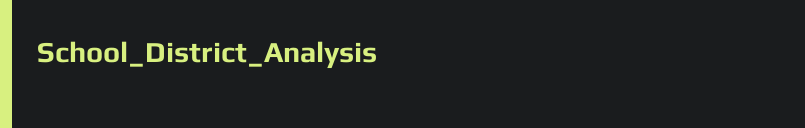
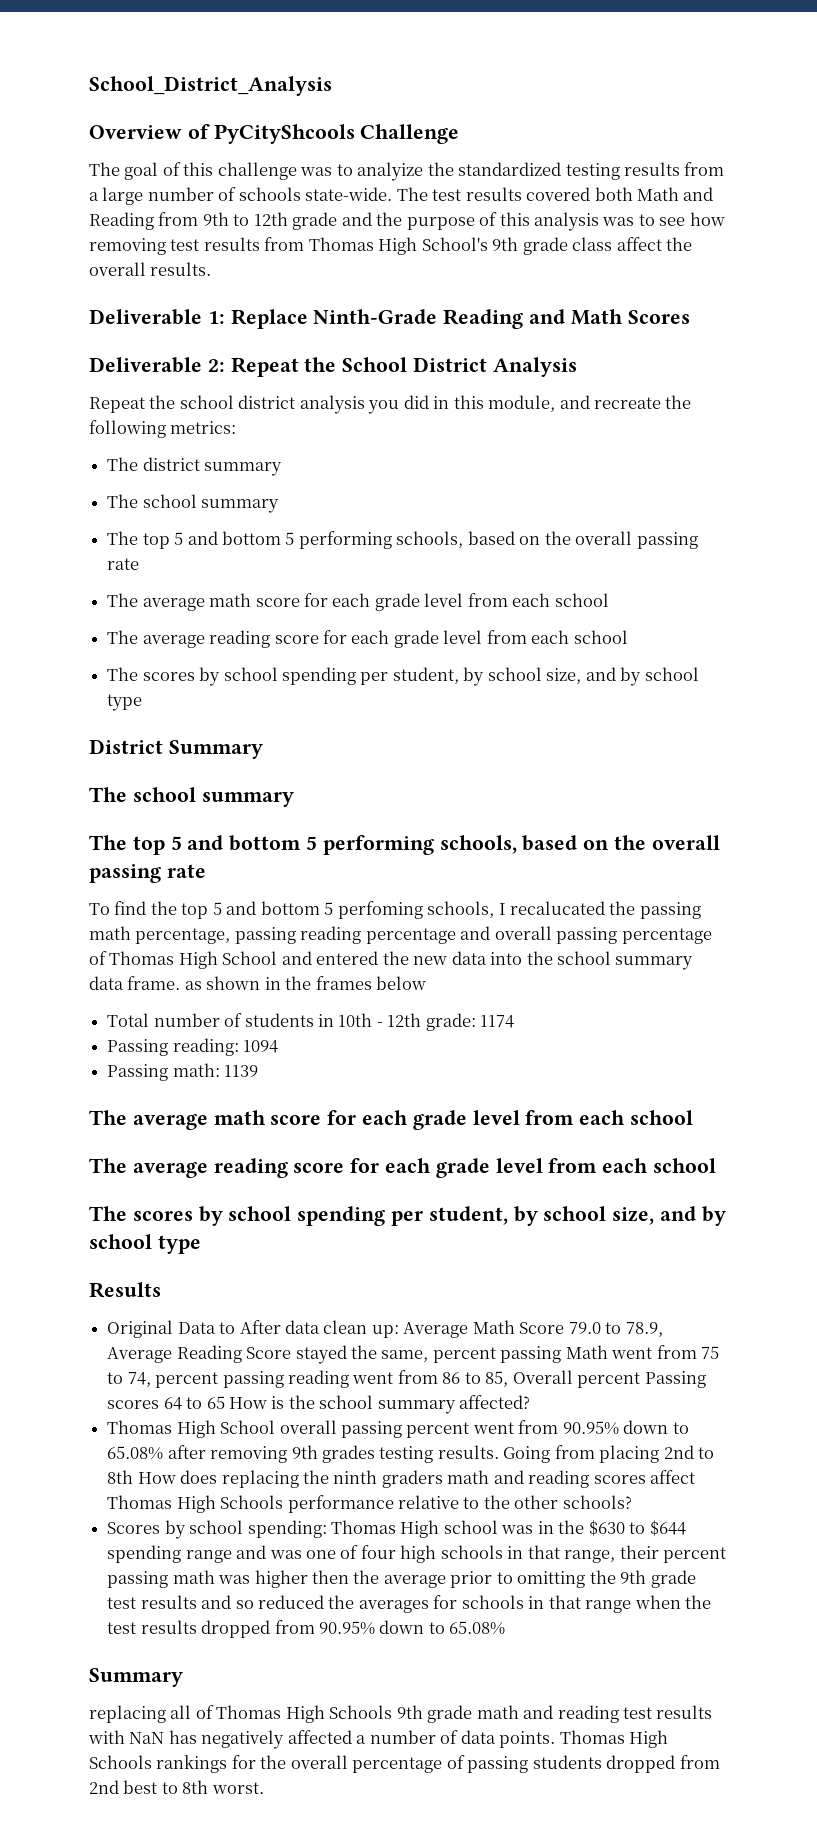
+ Overview of PyCityShcools Challenge
+ The goal of this challenge was to analyize the standardized testing results from a large number of schools state-wide. The test results covered both Math and Reading from 9th to 12th grade and the purpose of this analysis was to see how removing test results from Thomas High School's 9th grade class affect the overall results.
+ Deliverable 1: Replace Ninth-Grade Reading and Math Scores
+ Deliverable 2: Repeat the School District Analysis
+ Repeat the school district analysis you did in this module, and recreate the following metrics:
+ The district summary
+ The school summary
+ The top 5 and bottom 5 performing schools, based on the overall passing rate
+ The average math score for each grade level from each school
+ The average reading score for each grade level from each school
+ The scores by school spending per student, by school size, and by school type
+ District Summary
+ The school summary
+ The top 5 and bottom 5 performing schools, based on the overall passing rate
+ To find the top 5 and bottom 5 perfoming schools, I recalucated the passing math percentage, passing reading percentage and overall passing percentage of Thomas High School and entered the new data into the school summary data frame. as shown in the frames below
+ Total number of students in 10th - 12th grade: 1174
+ Passing reading: 1094
+ Passing math: 1139
+ The average math score for each grade level from each school
+ The average reading score for each grade level from each school
+ The scores by school spending per student, by school size, and by school type
+ Results
+ Original Data to After data clean up: Average Math Score 79.0 to 78.9, Average Reading Score stayed the same, percent passing Math went from 75 to 74, percent passing reading went from 86 to 85, Overall percent Passing scores 64 to 65 How is the school summary affected?
+ Thomas High School overall passing percent went from 90.95% down to 65.08% after removing 9th grades testing results. Going from placing 2nd to 8th How does replacing the ninth graders math and reading scores affect Thomas High Schools performance relative to the other schools?
+ Scores by school spending: Thomas High school was in the $630 to $644 spending range and was one of four high schools in that range, their percent passing math was higher then the average prior to omitting the 9th grade test results and so reduced the averages for schools in that range when the test results dropped from 90.95% down to 65.08%
+ Summary
+ replacing all of Thomas High Schools 9th grade math and reading test results with NaN has negatively affected a number of data points. Thomas High Schools rankings for the overall percentage of passing students dropped from 2nd best to 8th worst.

